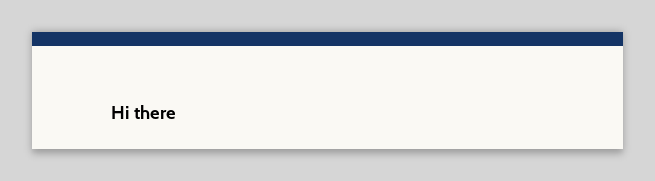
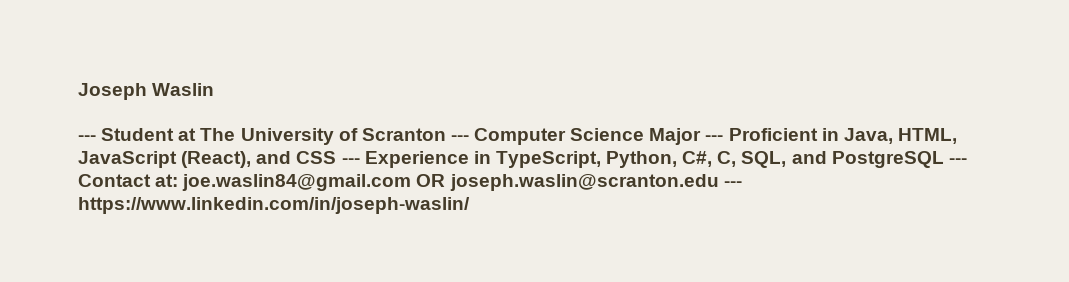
- Hi there
+ Joseph Waslin
+ --- Student at The University of Scranton --- Computer Science Major --- Proficient in Java, HTML, JavaScript (React), and CSS --- Experience in TypeScript, Python, C#, C, SQL, and PostgreSQL --- Contact at: joe.waslin84@gmail.com OR joseph.waslin@scranton.edu --- https://www.linkedin.com/in/joseph-waslin/

